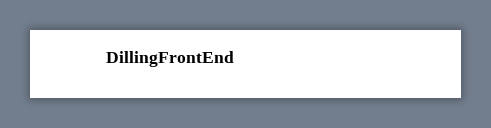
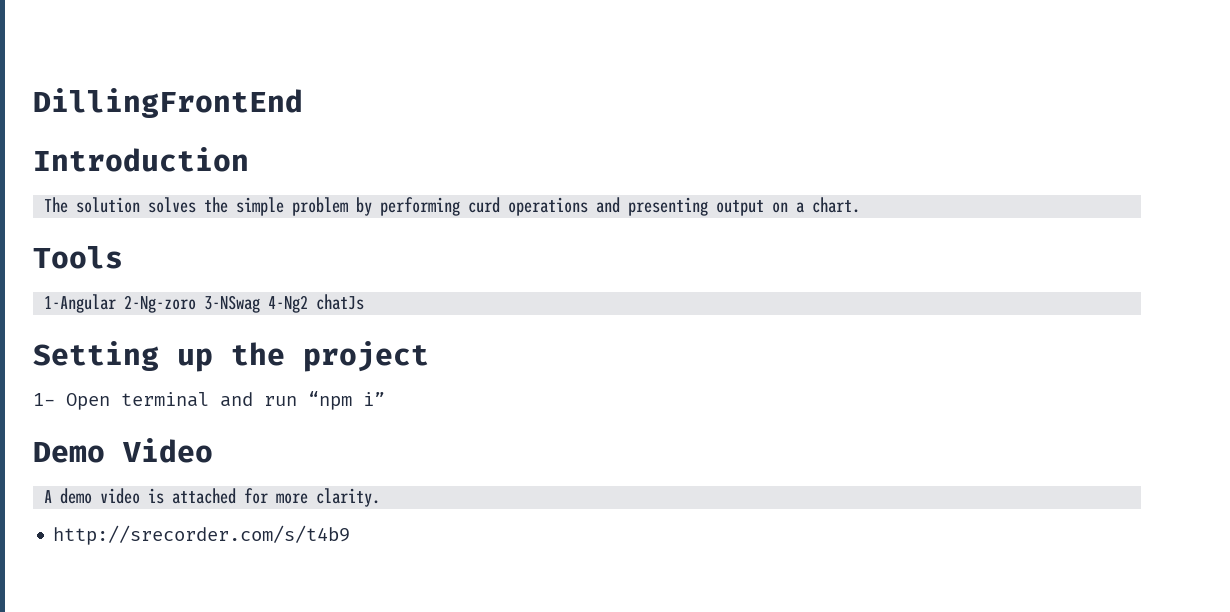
+ Introduction
+ The solution solves the simple problem by performing curd operations and presenting output on a chart.
+ Tools
+ 1-Angular 2-Ng-zoro 3-NSwag 4-Ng2 chatJs
+ Setting up the project
+ 1- Open terminal and run “npm i”
+ Demo Video
+ A demo video is attached for more clarity.
+ http://srecorder.com/s/t4b9

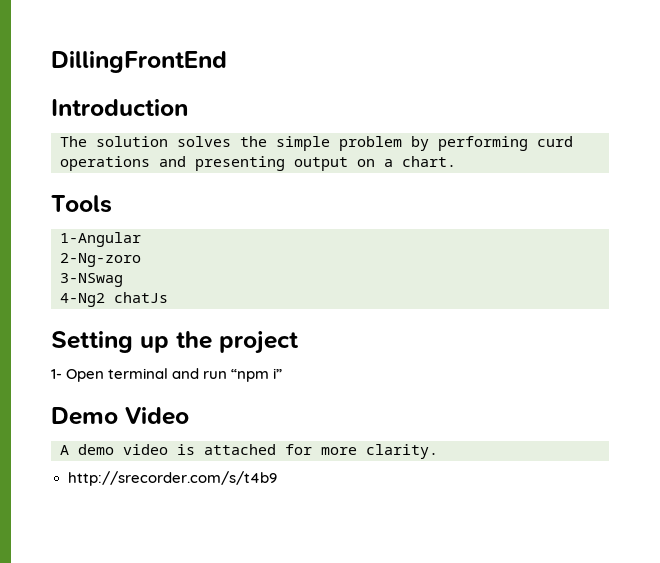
- 1-Angular 2-Ng-zoro 3-NSwag 4-Ng2 chatJs
+ 1-Angular
+ 2-Ng-zoro
+ 3-NSwag
+ 4-Ng2 chatJs

